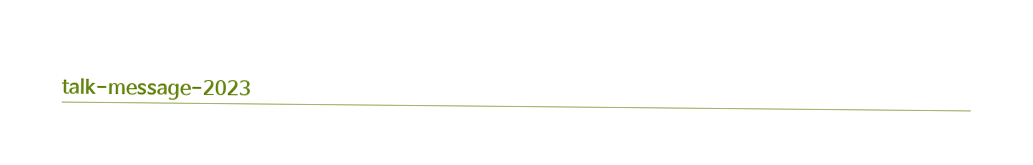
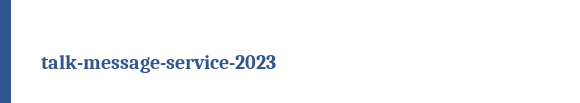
- talk-message-2023
+ talk-message-service-2023

